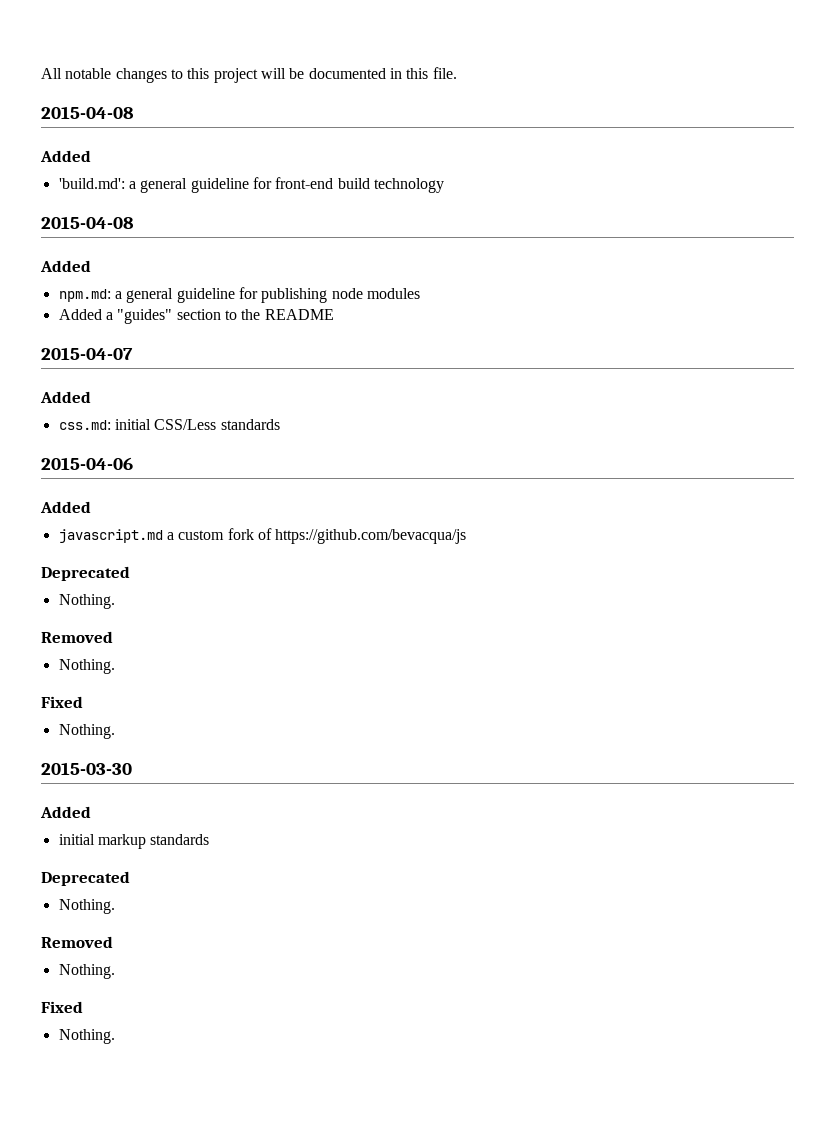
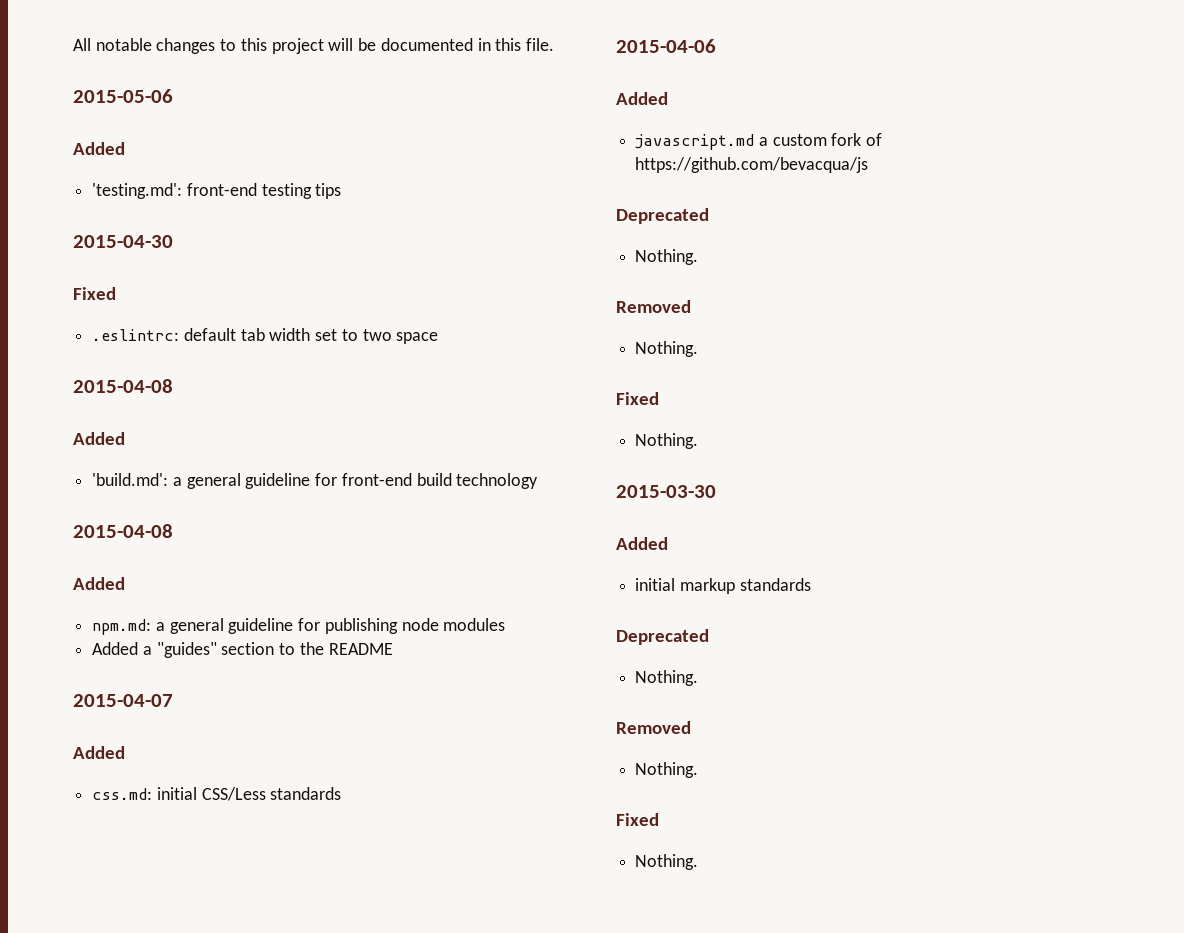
+ 2015-05-06
+ Added
+ 'testing.md': front-end testing tips
+ 2015-04-30
+ Fixed
+ .eslintrc: default tab width set to two space

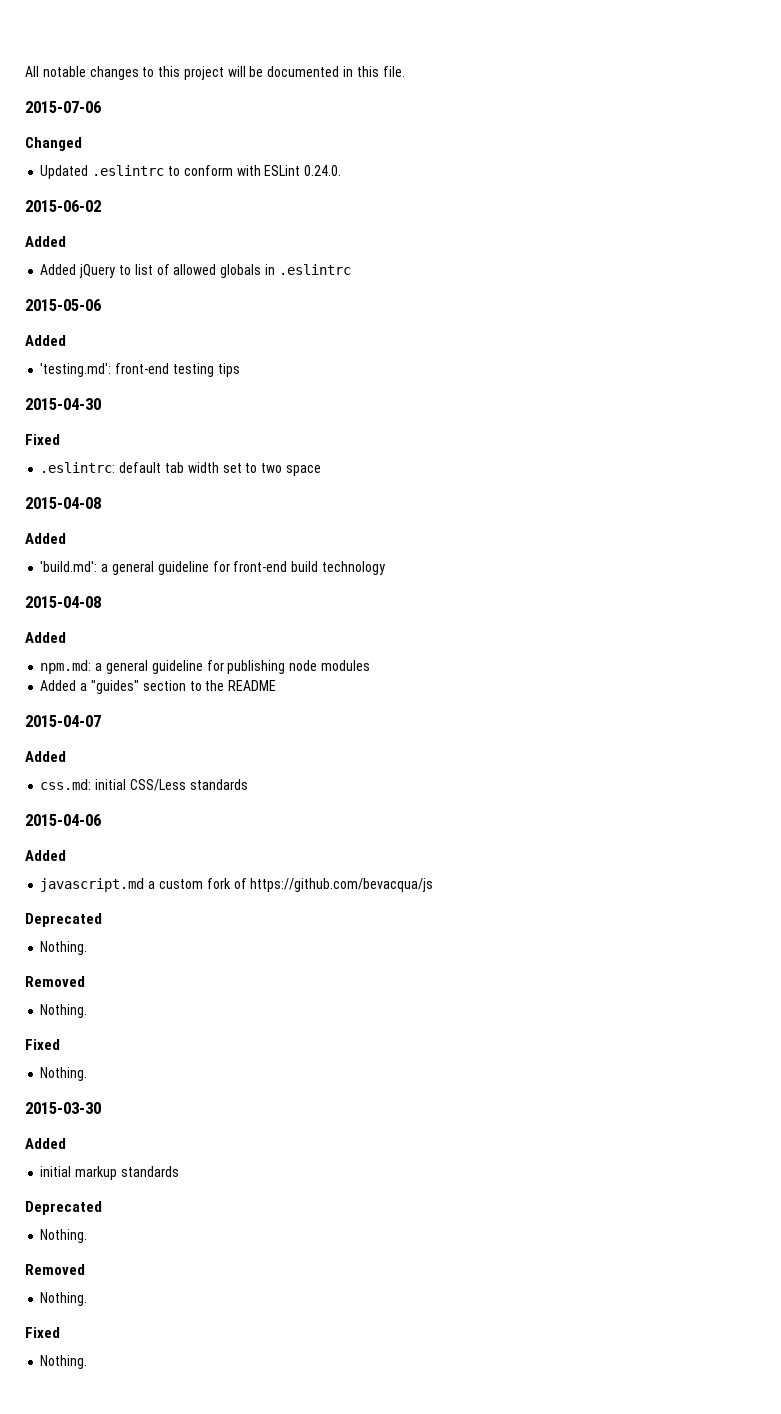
+ 2015-07-06
+ Changed
+ Updated .eslintrc to conform with ESLint 0.24.0.
+ 2015-06-02
+ Added
+ Added jQuery to list of allowed globals in .eslintrc

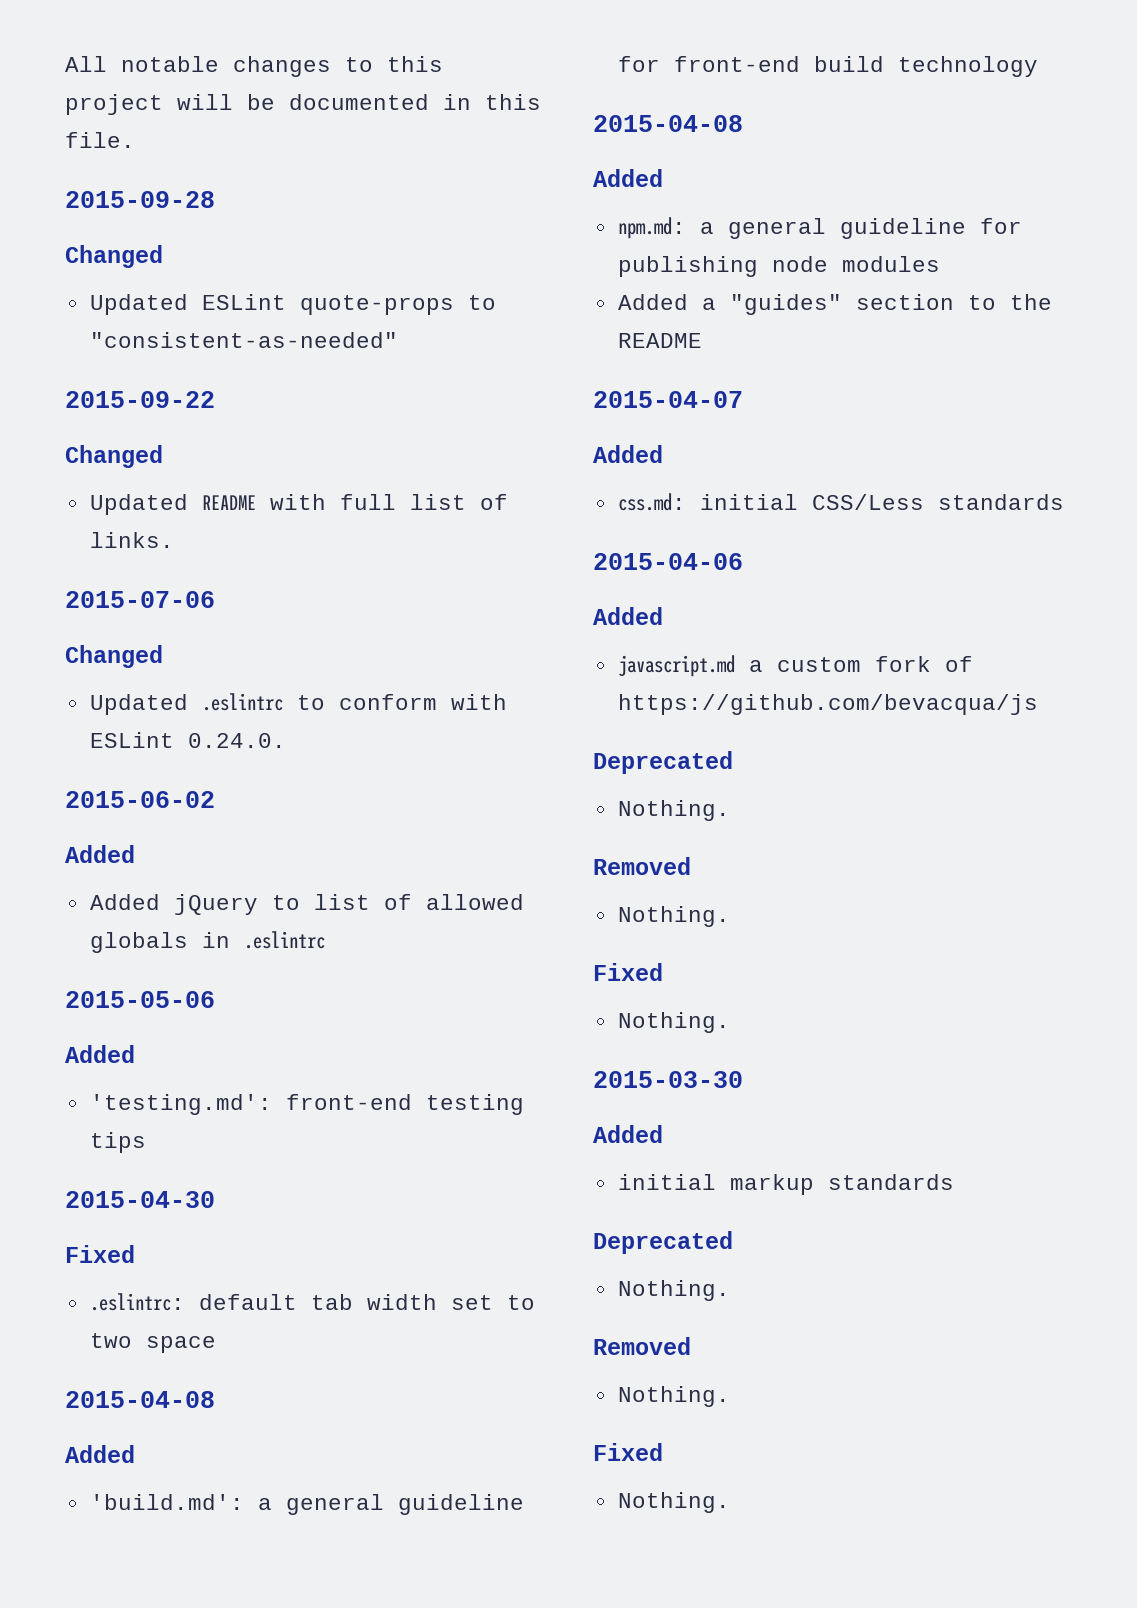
+ 2015-09-28
+ Changed
+ Updated ESLint quote-props to "consistent-as-needed"
+ 2015-09-22
+ Changed
+ Updated README with full list of links.

